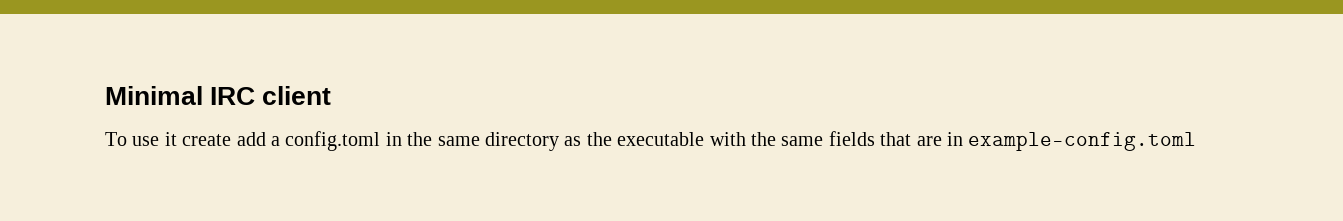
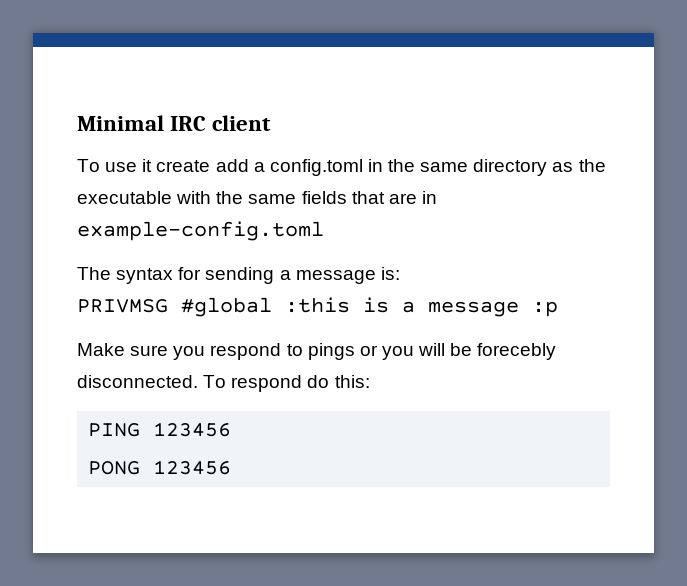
+ The syntax for sending a message is:
+ PRIVMSG #global :this is a message :p
+ Make sure you respond to pings or you will be forecebly disconnected. To respond do this:
+ PING 123456
+ PONG 123456

